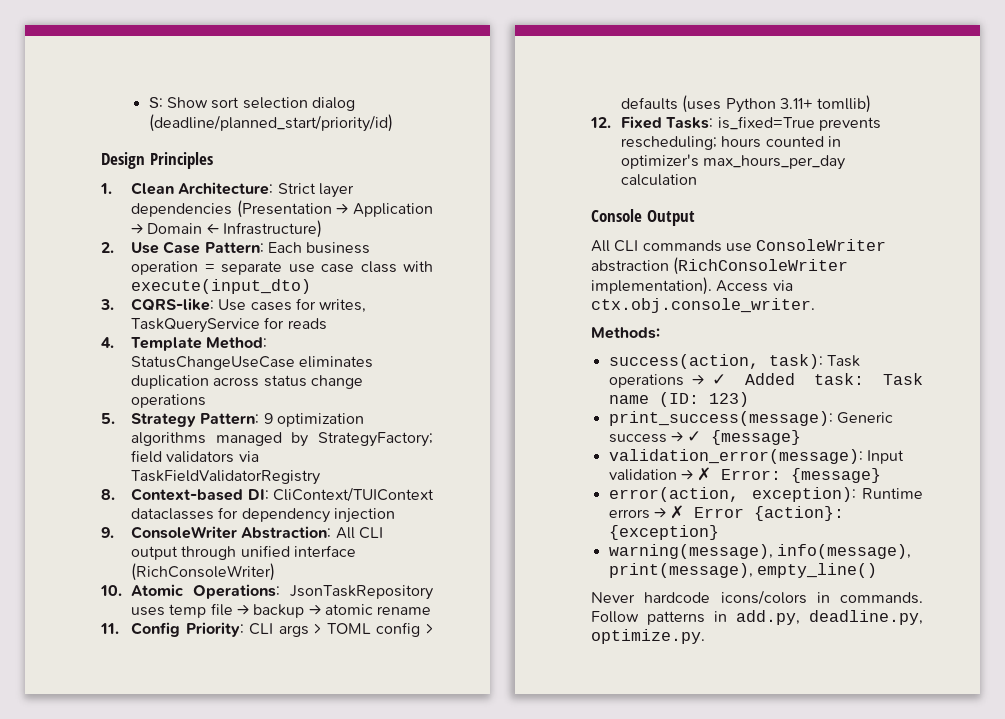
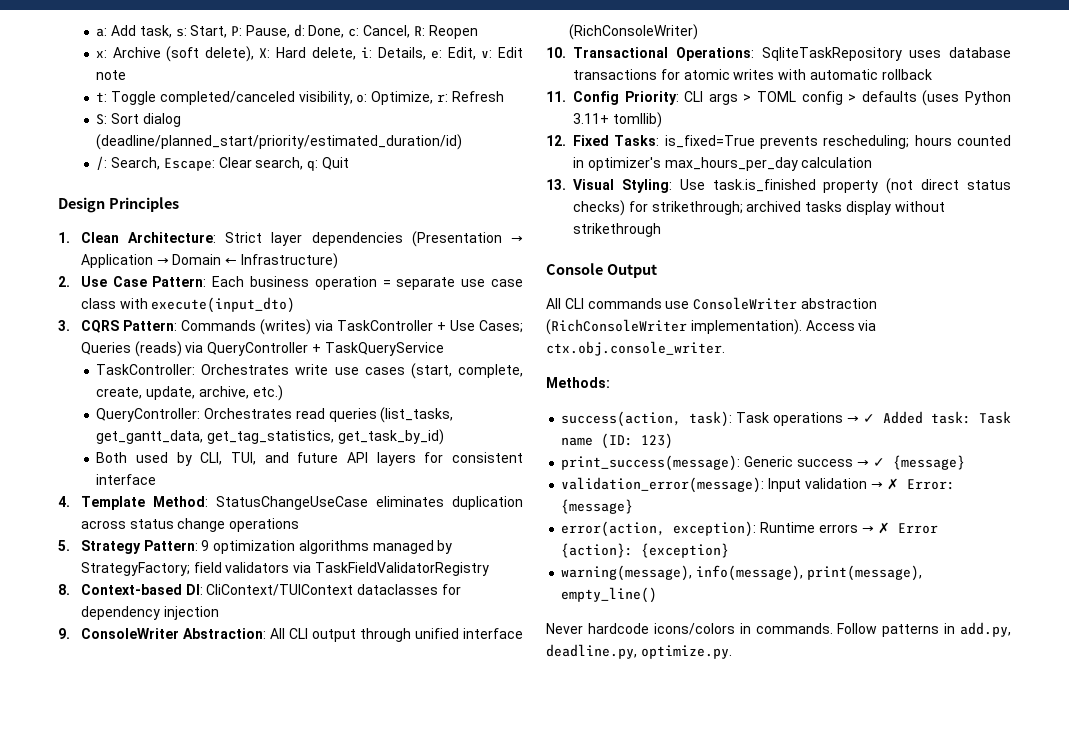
- S: Show sort selection dialog (deadline/planned_start/priority/id)
+ a: Add task, s: Start, P: Pause, d: Done, c: Cancel, R: Reopen
+ x: Archive (soft delete), X: Hard delete, i: Details, e: Edit, v: Edit note
+ t: Toggle completed/canceled visibility, o: Optimize, r: Refresh
+ S: Sort dialog (deadline/planned_start/priority/estimated_duration/id)
+ /: Search, Escape: Clear search, q: Quit
- 3. CQRS-like: Use cases for writes, TaskQueryService for reads
+ 3. CQRS Pattern: Commands (writes) via TaskController + Use Cases; Queries (reads) via QueryController + TaskQueryService
+ TaskController: Orchestrates write use cases (start, complete, create, update, archive, etc.)
+ QueryController: Orchestrates read queries (list_tasks, get_gantt_data, get_tag_statistics, get_task_by_id)
+ Both used by CLI, TUI, and future API layers for consistent interface
- 10. Atomic Operations: JsonTaskRepository uses temp file → backup → atomic rename
+ 10. Transactional Operations: SqliteTaskRepository uses database transactions for atomic writes with automatic rollback
+ 13. Visual Styling: Use task.is_finished property (not direct status checks) for strikethrough; archived tasks display without strikethrough

